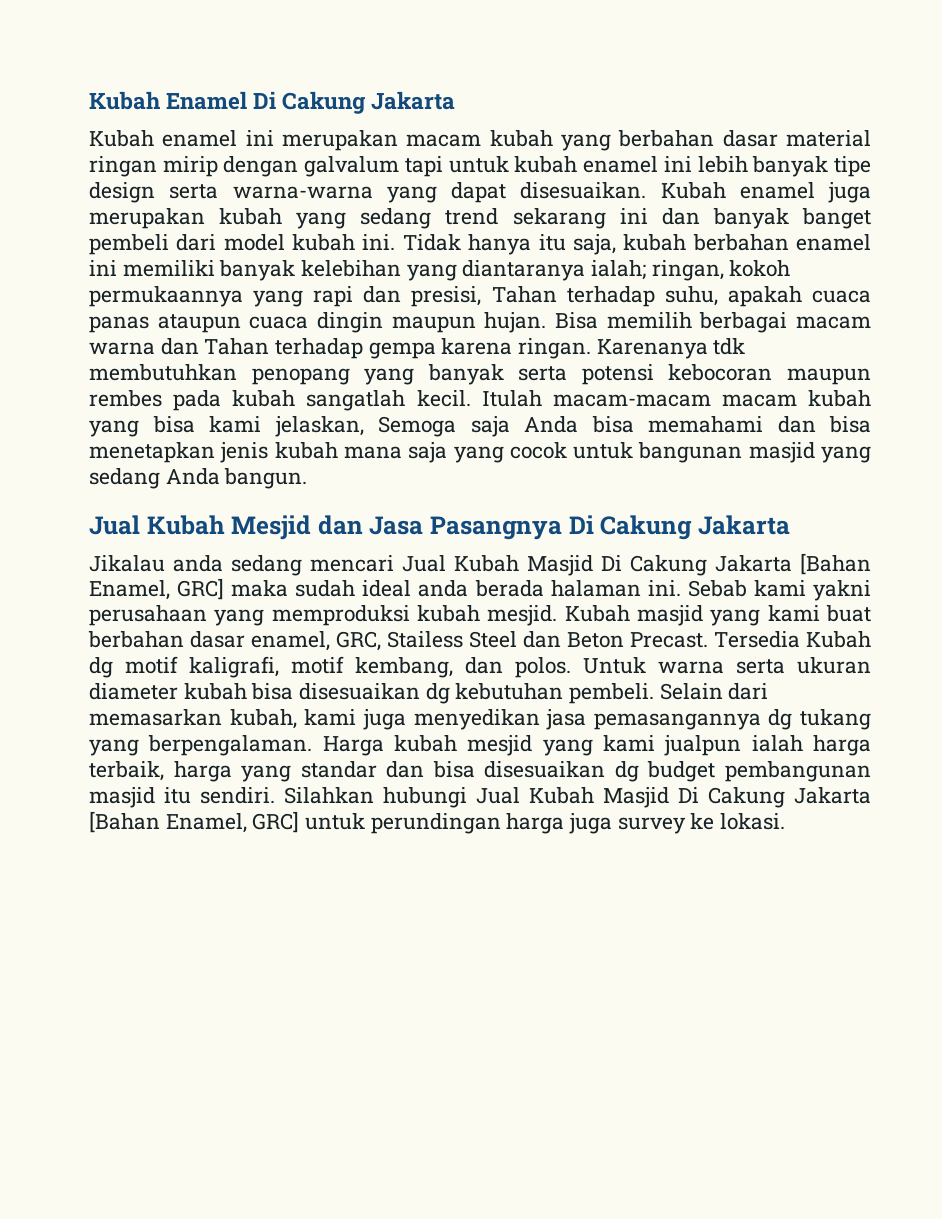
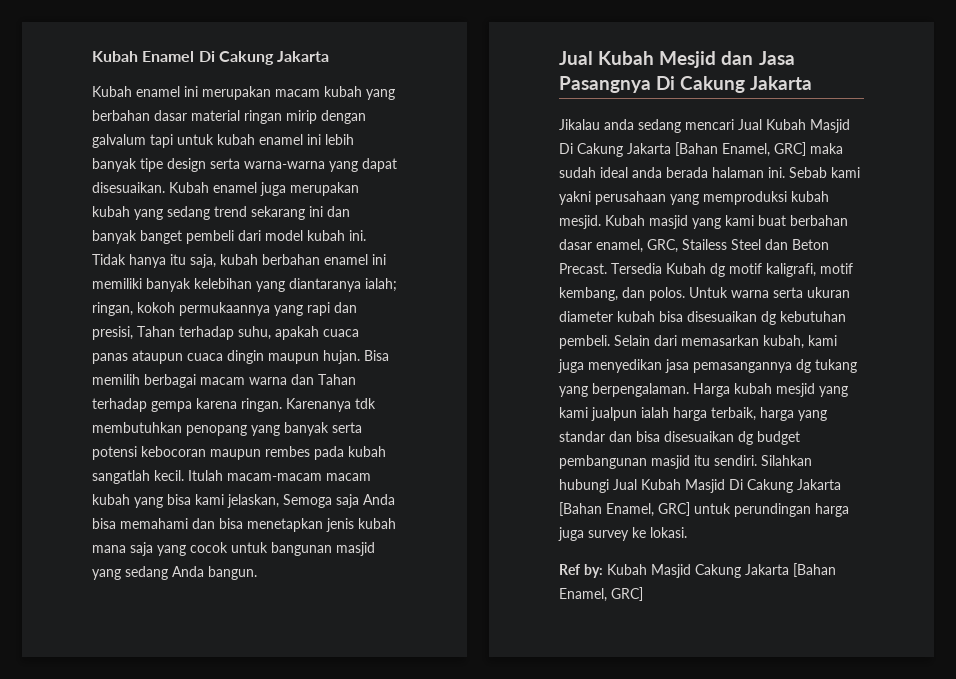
+ Ref by: Kubah Masjid Cakung Jakarta [Bahan Enamel, GRC]

